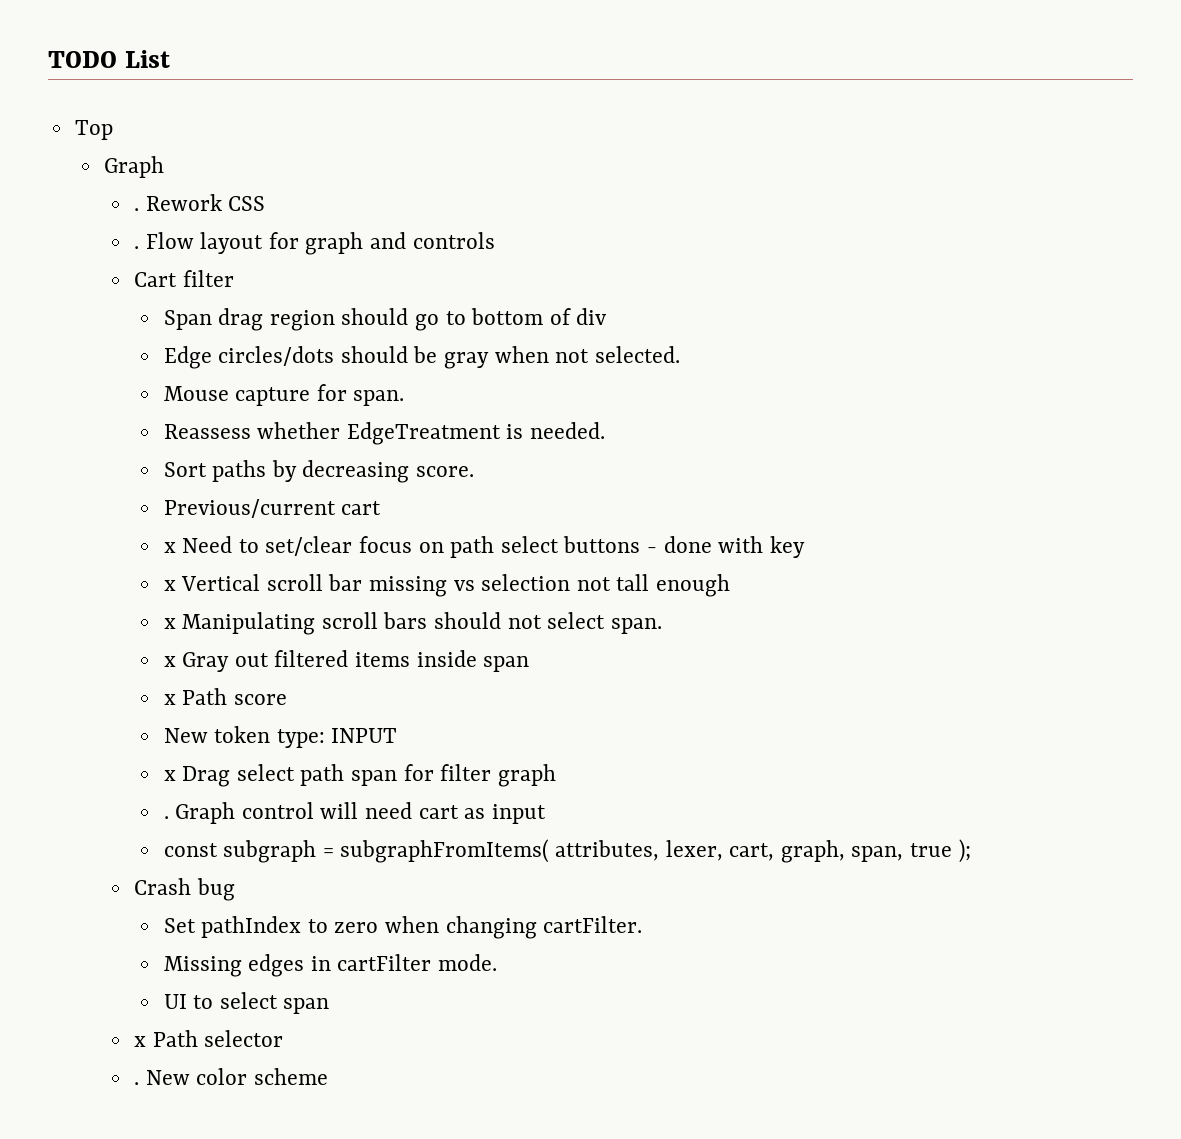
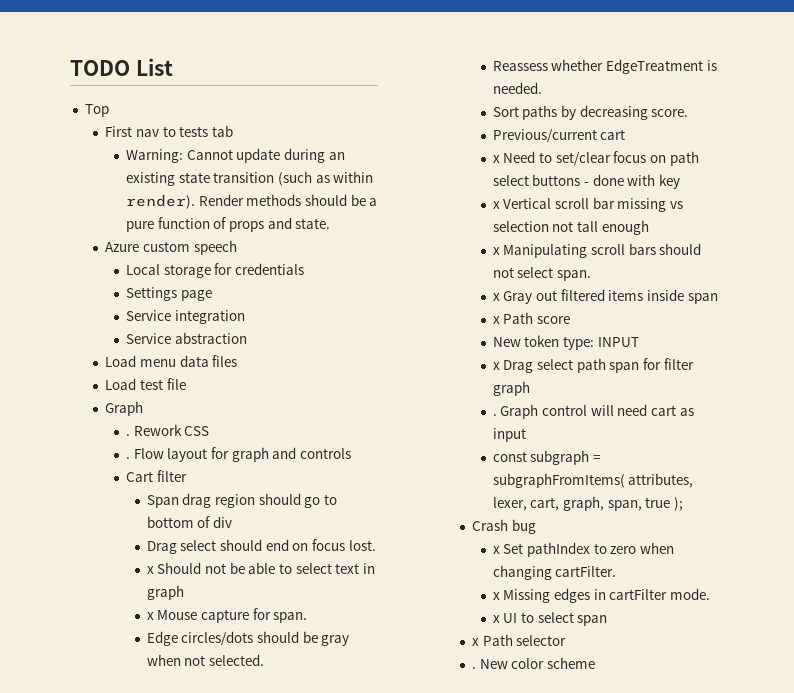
+ First nav to tests tab
+ Warning: Cannot update during an existing state transition (such as within render). Render methods should be a pure function of props and state.
+ Azure custom speech
+ Local storage for credentials
+ Settings page
+ Service integration
+ Service abstraction
+ Load menu data files
+ Load test file
+ Drag select should end on focus lost.
+ x Should not be able to select text in graph
+ x Mouse capture for span.
- Mouse capture for span.
- Set pathIndex to zero when changing cartFilter.
+ x Set pathIndex to zero when changing cartFilter.
- Missing edges in cartFilter mode.
+ x Missing edges in cartFilter mode.
- UI to select span
+ x UI to select span

